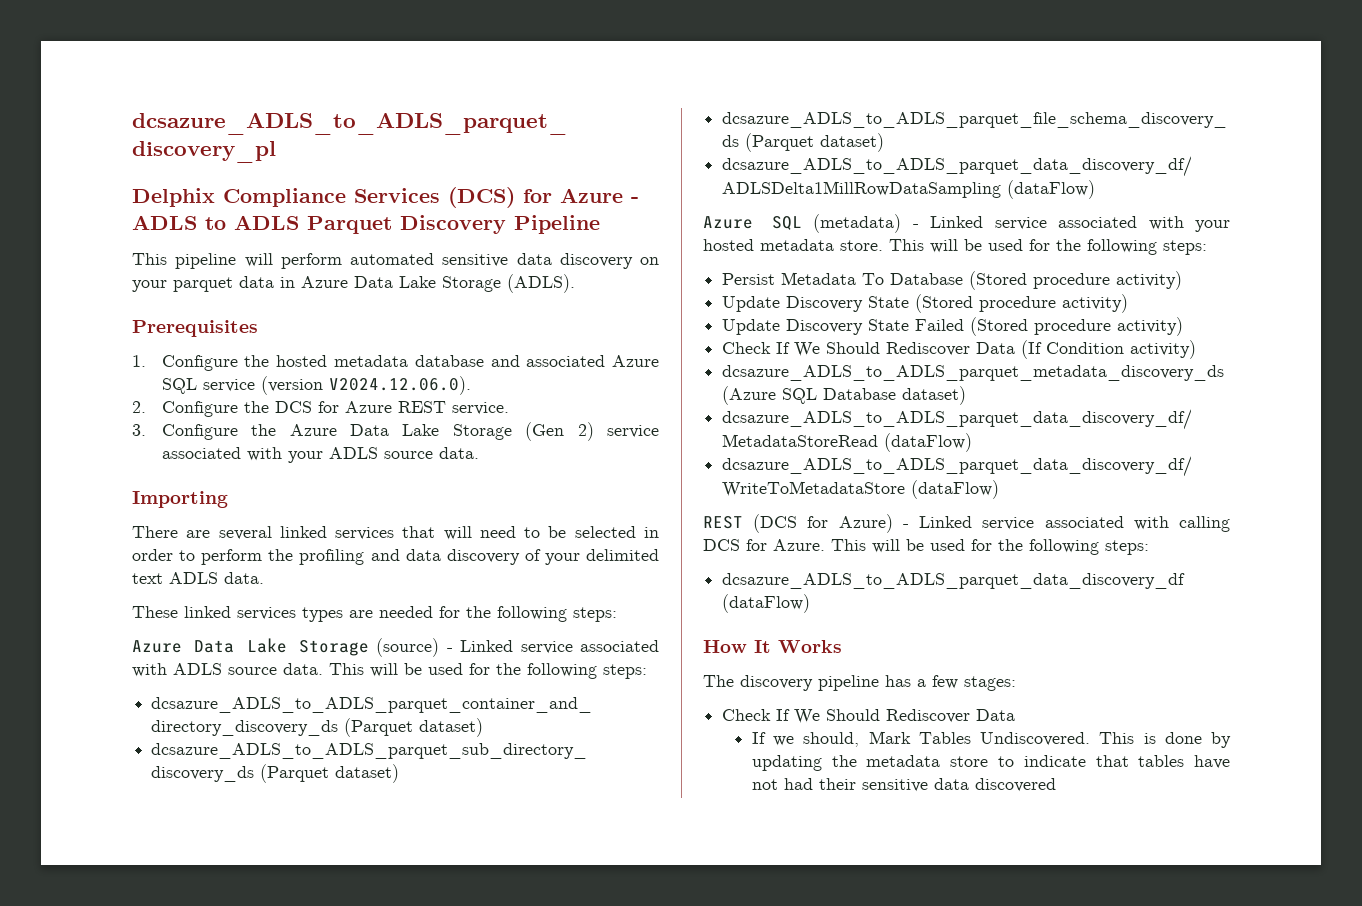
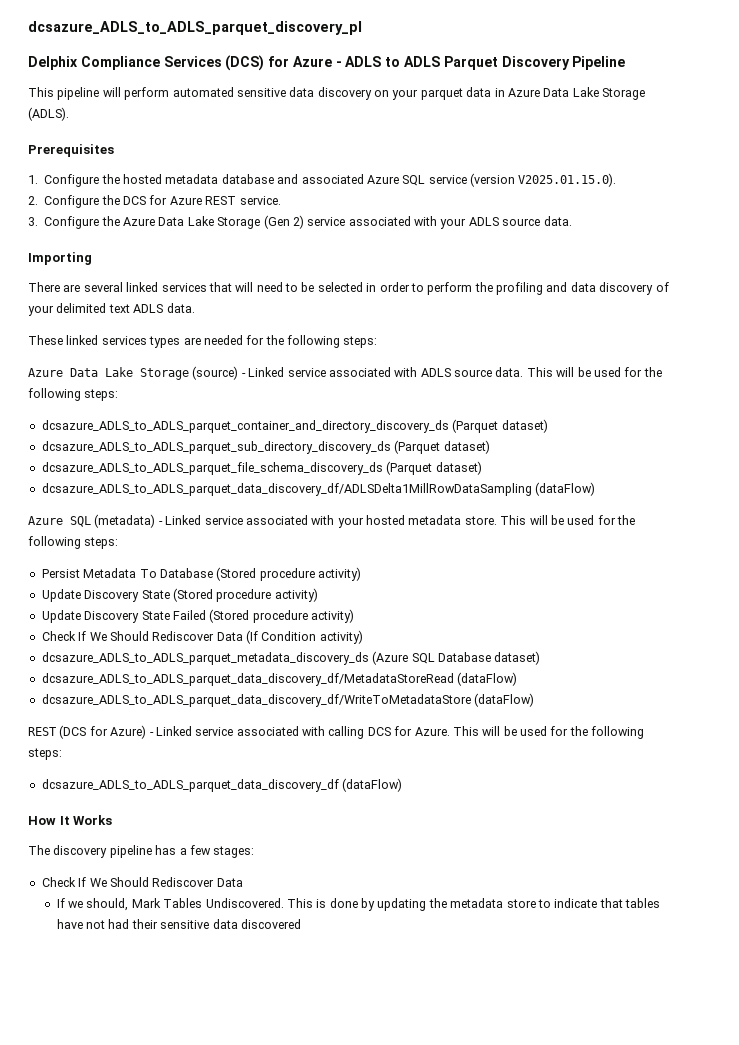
- 1. Configure the hosted metadata database and associated Azure SQL service (version V2024.12.06.0).
+ 1. Configure the hosted metadata database and associated Azure SQL service (version V2025.01.15.0).

